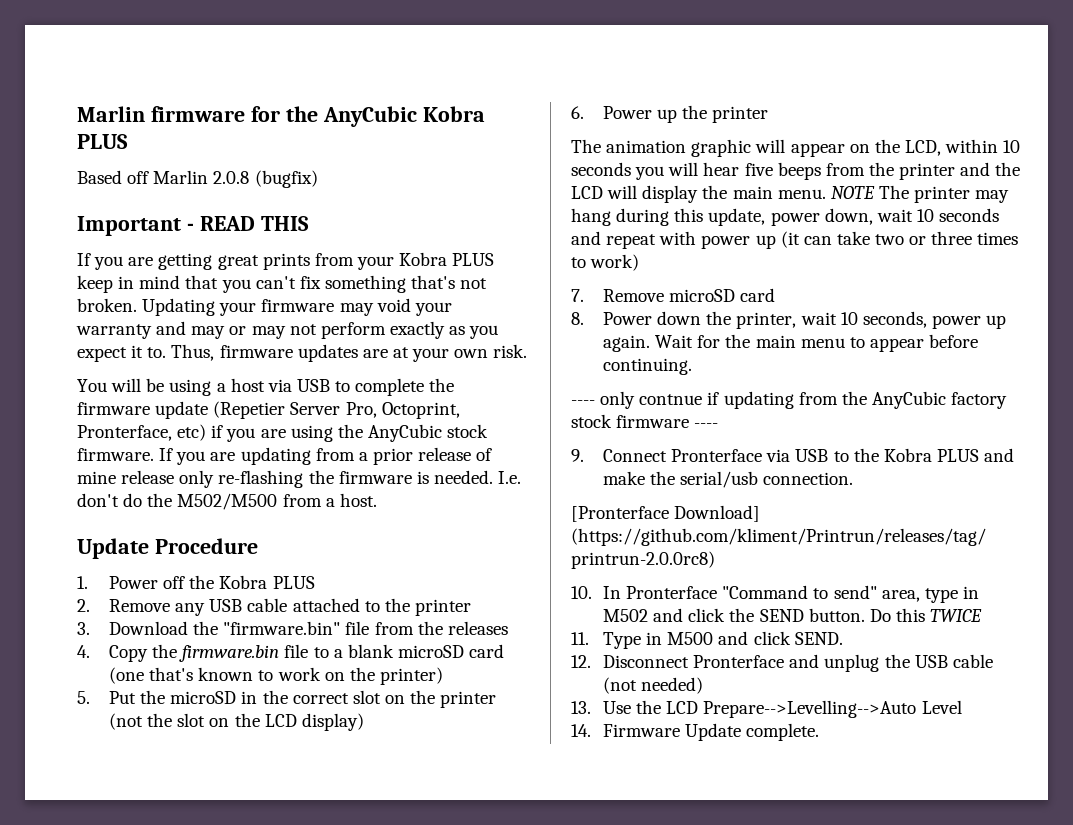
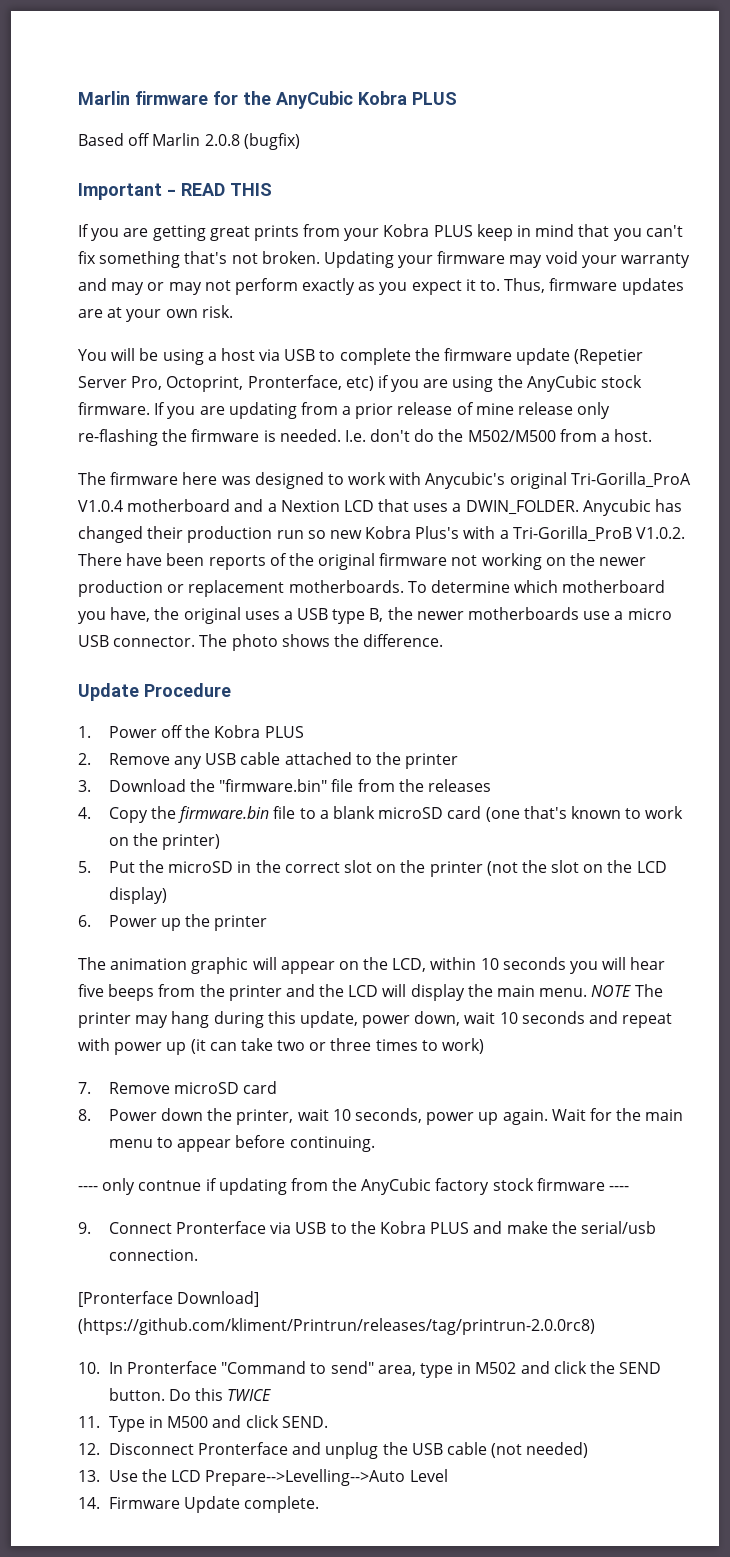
+ The firmware here was designed to work with Anycubic's original Tri-Gorilla_ProA V1.0.4 motherboard and a Nextion LCD that uses a DWIN_FOLDER. Anycubic has changed their production run so new Kobra Plus's with a Tri-Gorilla_ProB V1.0.2. There have been reports of the original firmware not working on the newer production or replacement motherboards. To determine which motherboard you have, the original uses a USB type B, the newer motherboards use a micro USB connector. The photo shows the difference.

